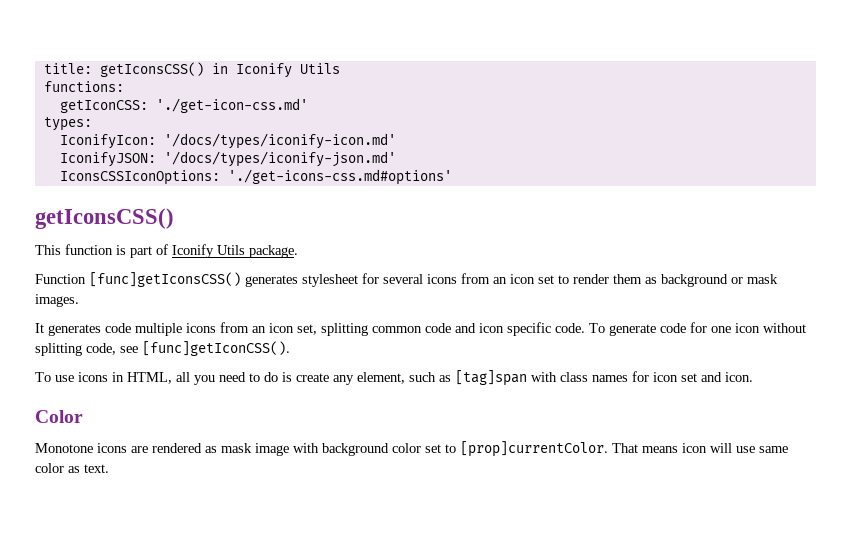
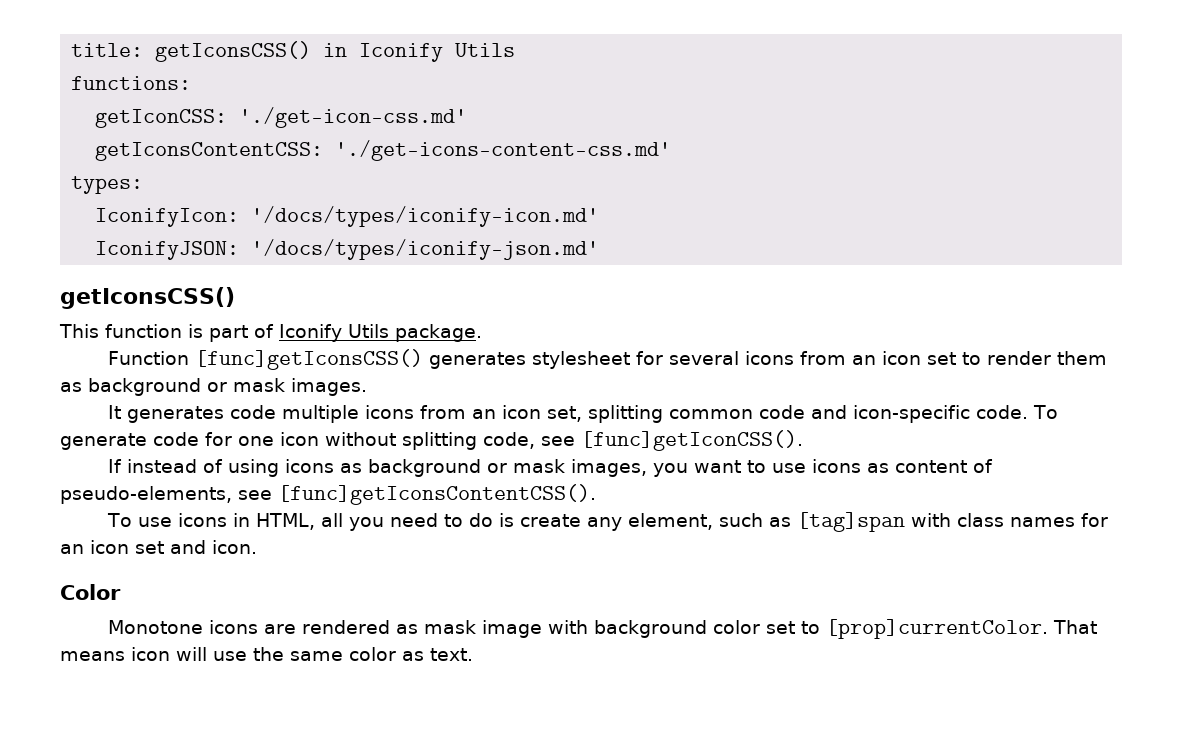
+ getIconsContentCSS: './get-icons-content-css.md'
- IconsCSSIconOptions: './get-icons-css.md#options'
- It generates code multiple icons from an icon set, splitting common code and icon specific code.
+ It generates code multiple icons from an icon set, splitting common code and icon-specific code.
+ If instead of using icons as background or mask images, you want to use icons as content of pseudo-elements, see [func]getIconsContentCSS().
- To use icons in HTML, all you need to do is create any element, such as [tag]span with class names for icon set and icon.
+ To use icons in HTML, all you need to do is create any element, such as [tag]span with class names for an icon set and icon.
- That means icon will use same color as text.
+ That means icon will use the same color as text.

